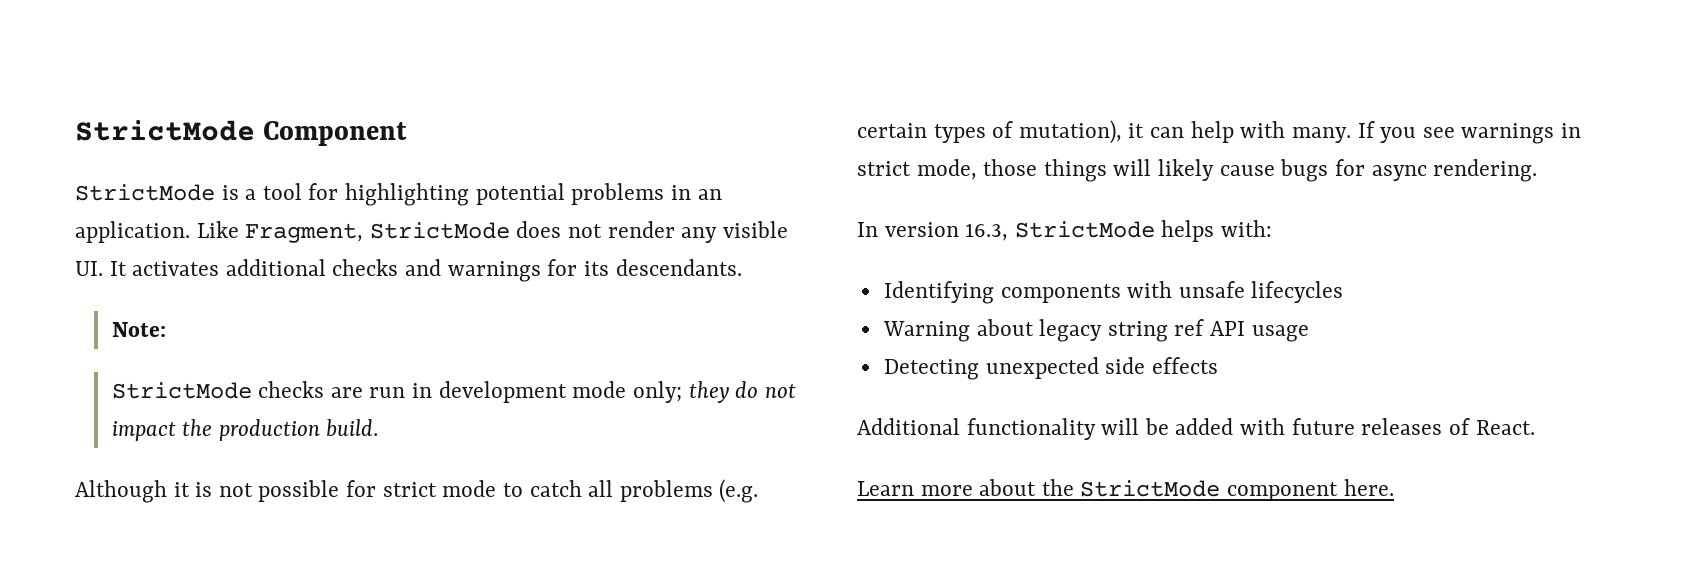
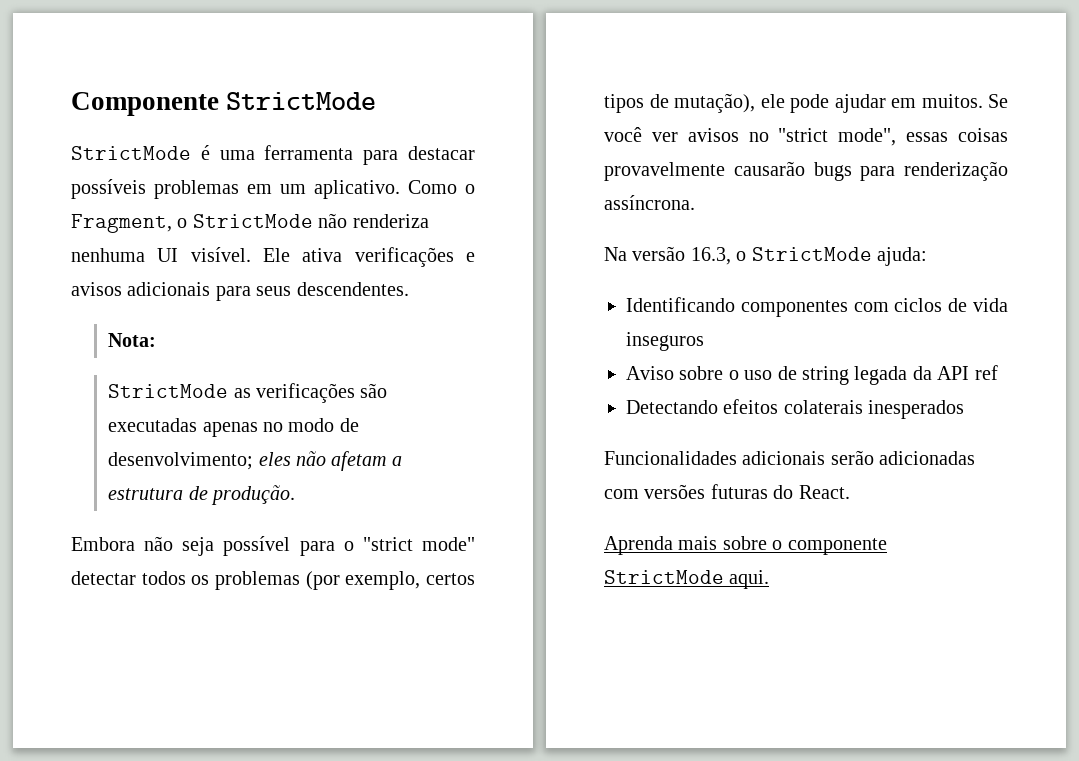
- StrictMode Component
- StrictMode is a tool for highlighting potential problems in an application. Like Fragment, StrictMode does not render any visible UI. It activates additional checks and warnings for its descendants.
- Note:
- StrictMode checks are run in development mode only; they do not impact the production build.
- Although it is not possible for strict mode to catch all problems (e.g. certain types of mutation), it can help with many. If you see warnings in strict mode, those things will likely cause bugs for async rendering.
- In version 16.3, StrictMode helps with:
- Identifying components with unsafe lifecycles
- Warning about legacy string ref API usage
- Detecting unexpected side effects
- Additional functionality will be added with future releases of React.
- Learn more about the StrictMode component here.
+ Componente StrictMode
+ StrictMode é uma ferramenta para destacar possíveis problemas em um aplicativo. Como o Fragment, o StrictMode não renderiza nenhuma UI visível. Ele ativa verificações e avisos adicionais para seus descendentes.
+ Nota:
+ StrictMode as verificações são executadas apenas no modo de desenvolvimento; eles não afetam a estrutura de produção.
+ Embora não seja possível para o "strict mode" detectar todos os problemas (por exemplo, certos tipos de mutação), ele pode ajudar em muitos. Se você ver avisos no "strict mode", essas coisas provavelmente causarão bugs para renderização assíncrona.
+ Na versão 16.3, o StrictMode ajuda:
+ Identificando componentes com ciclos de vida inseguros
+ Aviso sobre o uso de string legada da API ref
+ Detectando efeitos colaterais inesperados
+ Funcionalidades adicionais serão adicionadas com versões futuras do React.
+ Aprenda mais sobre o componente StrictMode aqui.

